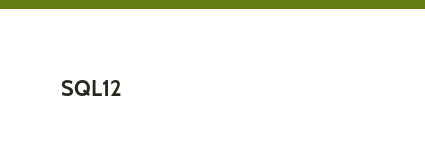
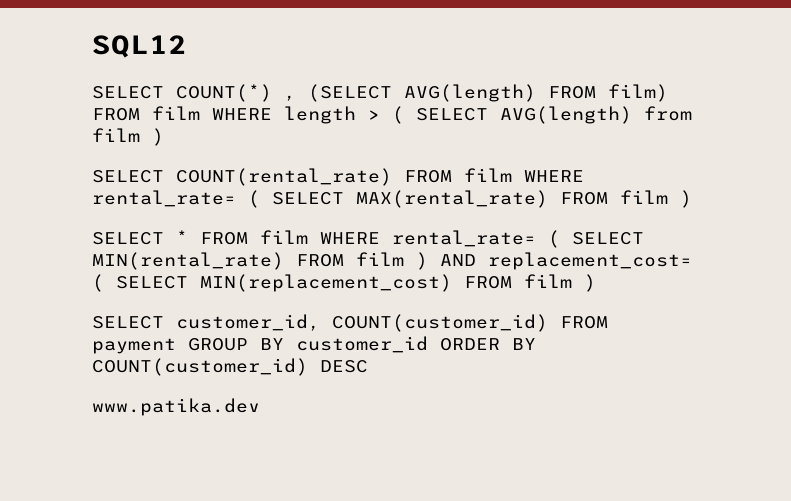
+ SELECT COUNT(*) , (SELECT AVG(length) FROM film) FROM film WHERE length > ( SELECT AVG(length) from film )
+ SELECT COUNT(rental_rate) FROM film WHERE rental_rate= ( SELECT MAX(rental_rate) FROM film )
+ SELECT * FROM film WHERE rental_rate= ( SELECT MIN(rental_rate) FROM film ) AND replacement_cost= ( SELECT MIN(replacement_cost) FROM film )
+ SELECT customer_id, COUNT(customer_id) FROM payment GROUP BY customer_id ORDER BY COUNT(customer_id) DESC
+ www.patika.dev

